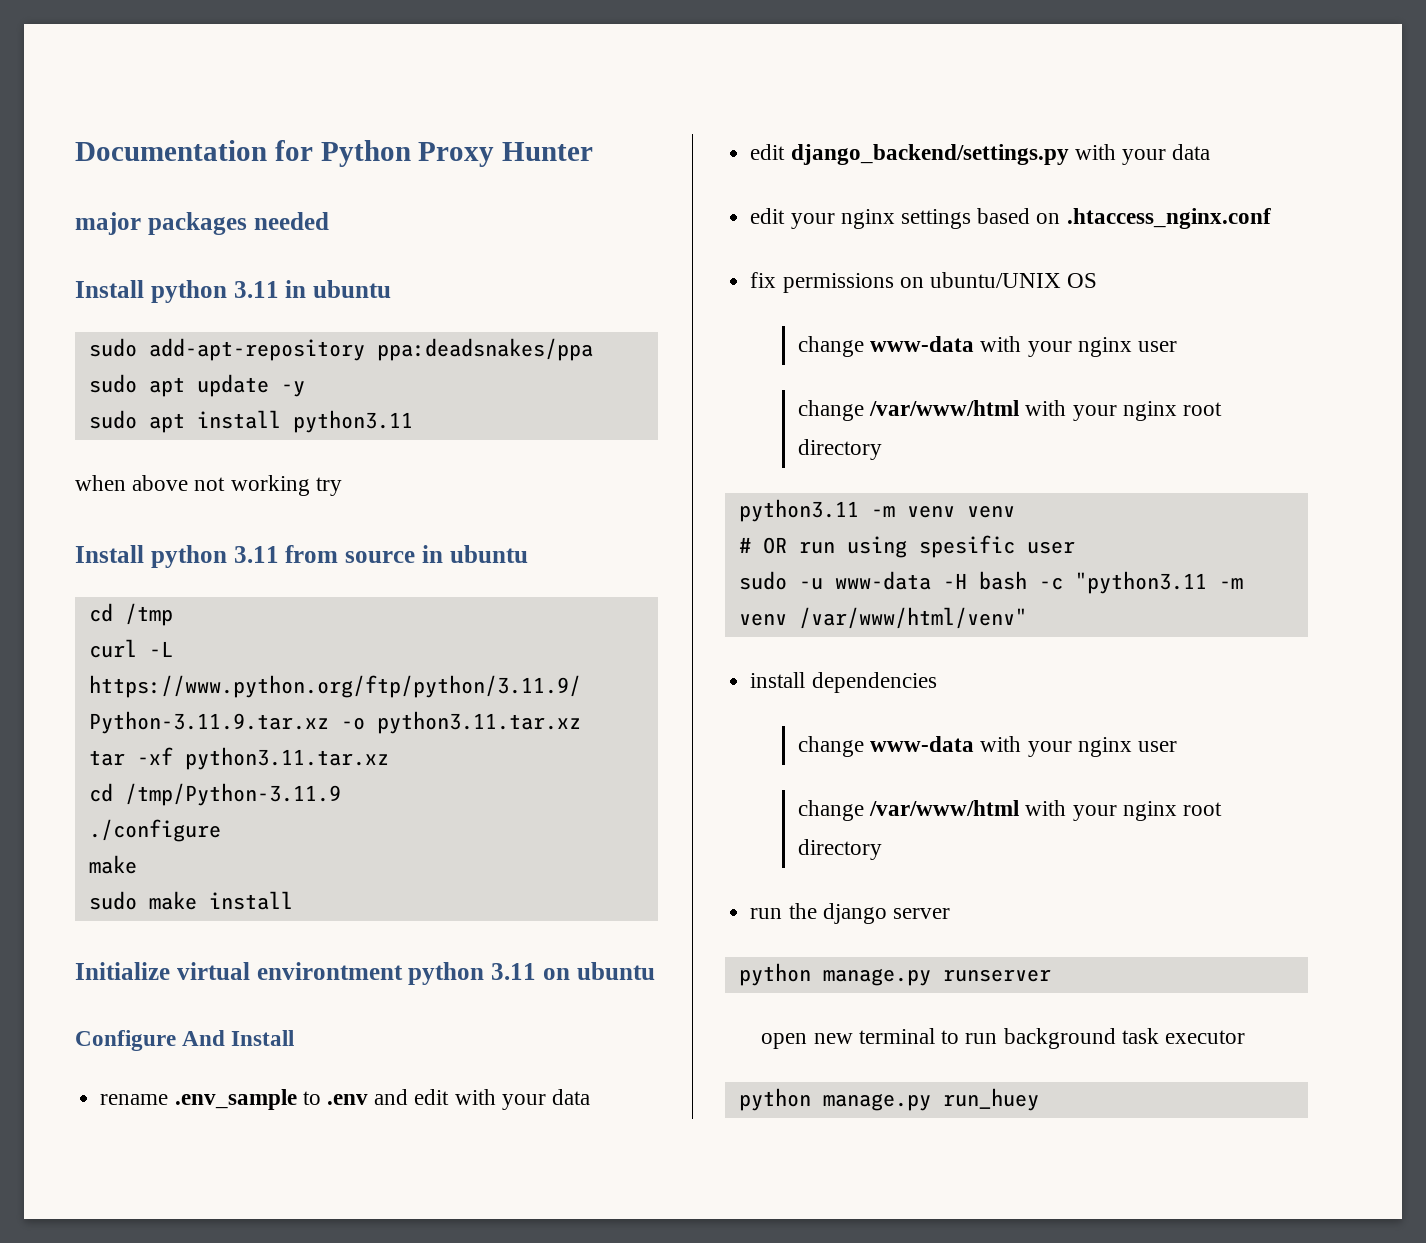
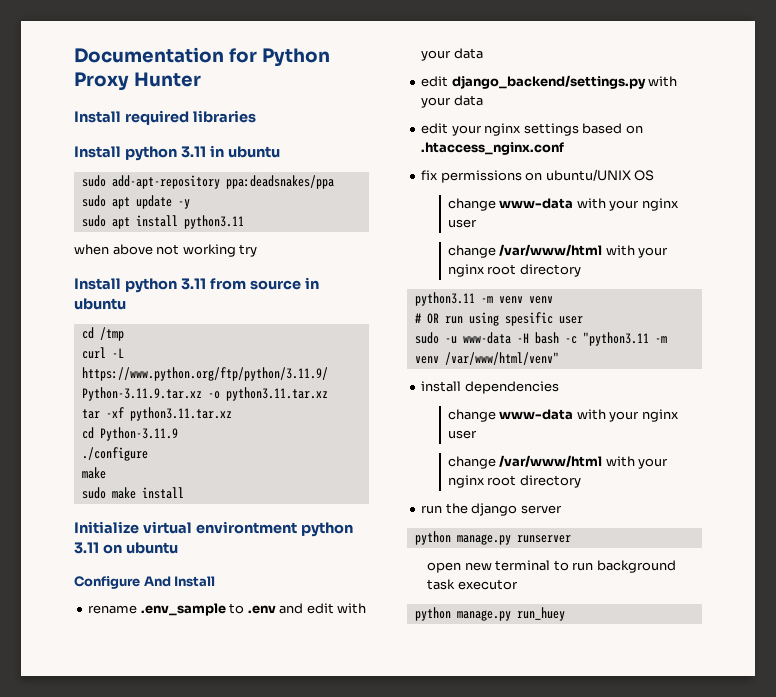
- major packages needed
+ Install required libraries
- cd /tmp/Python-3.11.9
+ cd Python-3.11.9

